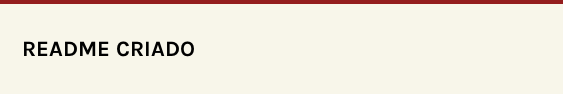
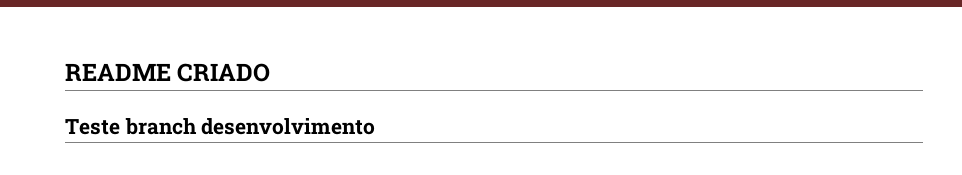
+ Teste branch desenvolvimento

